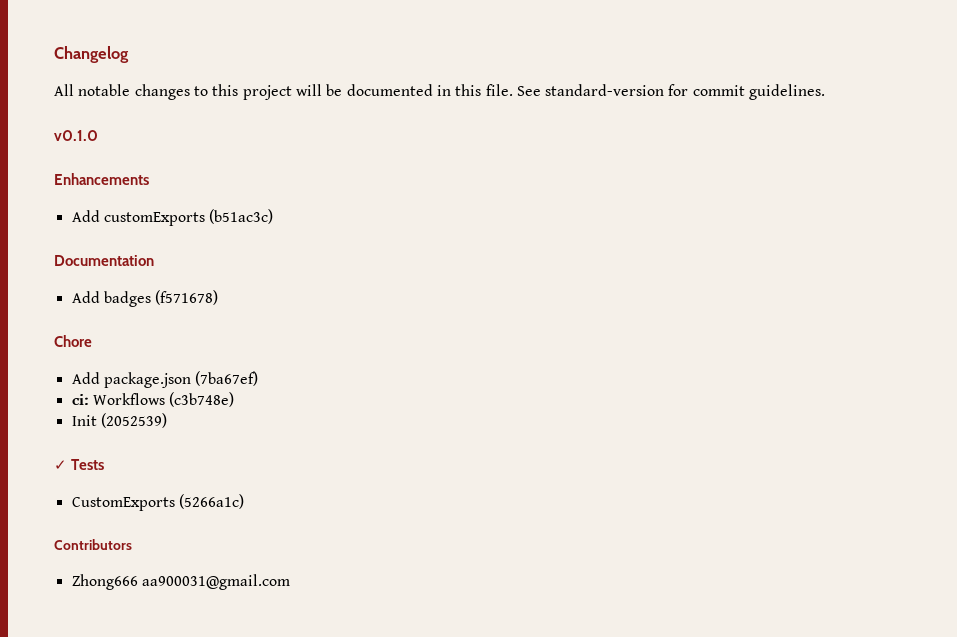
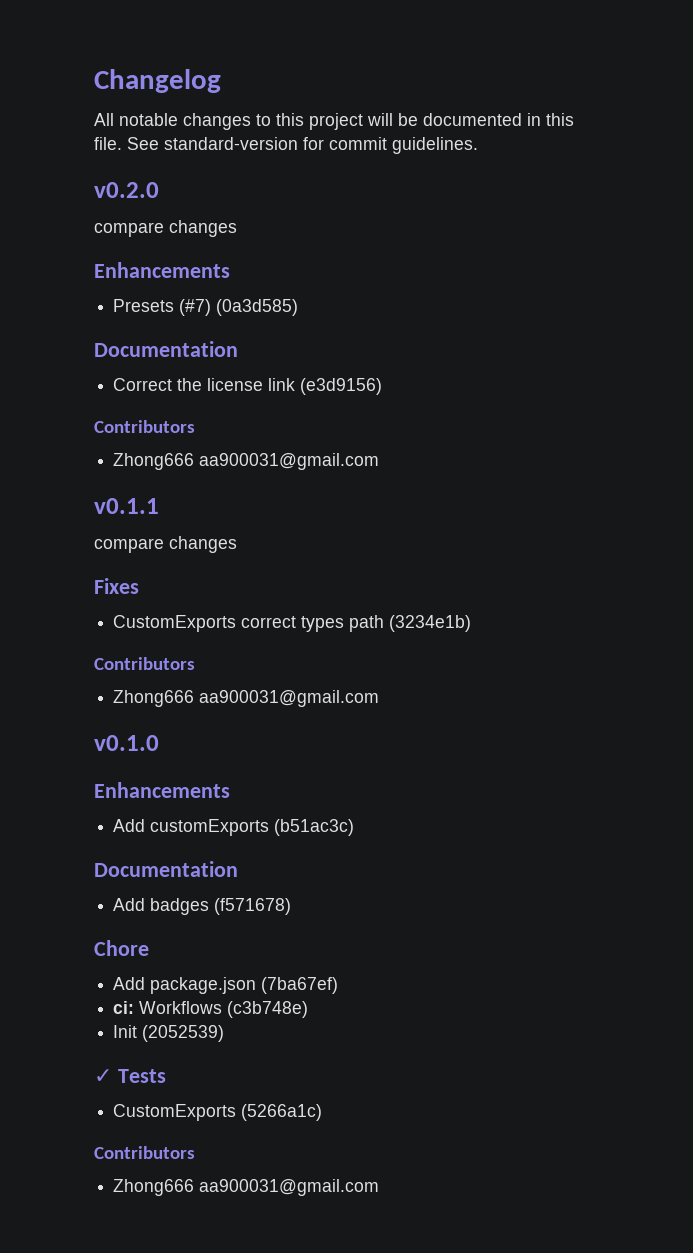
+ v0.2.0
+ compare changes
+ Enhancements
+ Presets (#7) (0a3d585)
+ Documentation
+ Correct the license link (e3d9156)
+ Contributors
+ Zhong666 aa900031@gmail.com
+ v0.1.1
+ compare changes
+ Fixes
+ CustomExports correct types path (3234e1b)
+ Contributors
+ Zhong666 aa900031@gmail.com

